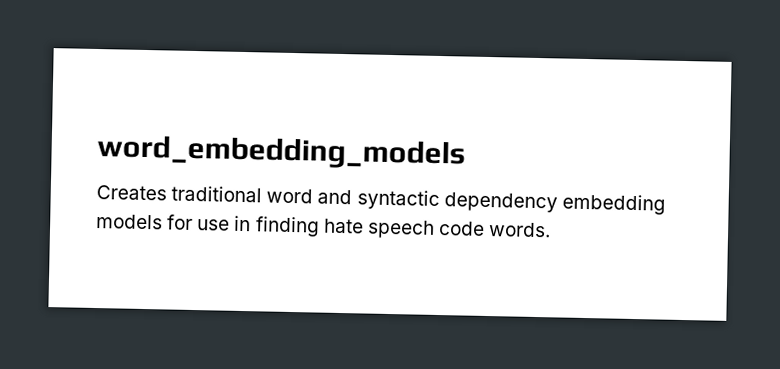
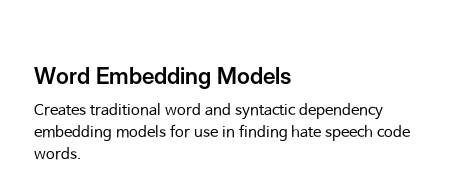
- word_embedding_models
+ Word Embedding Models

